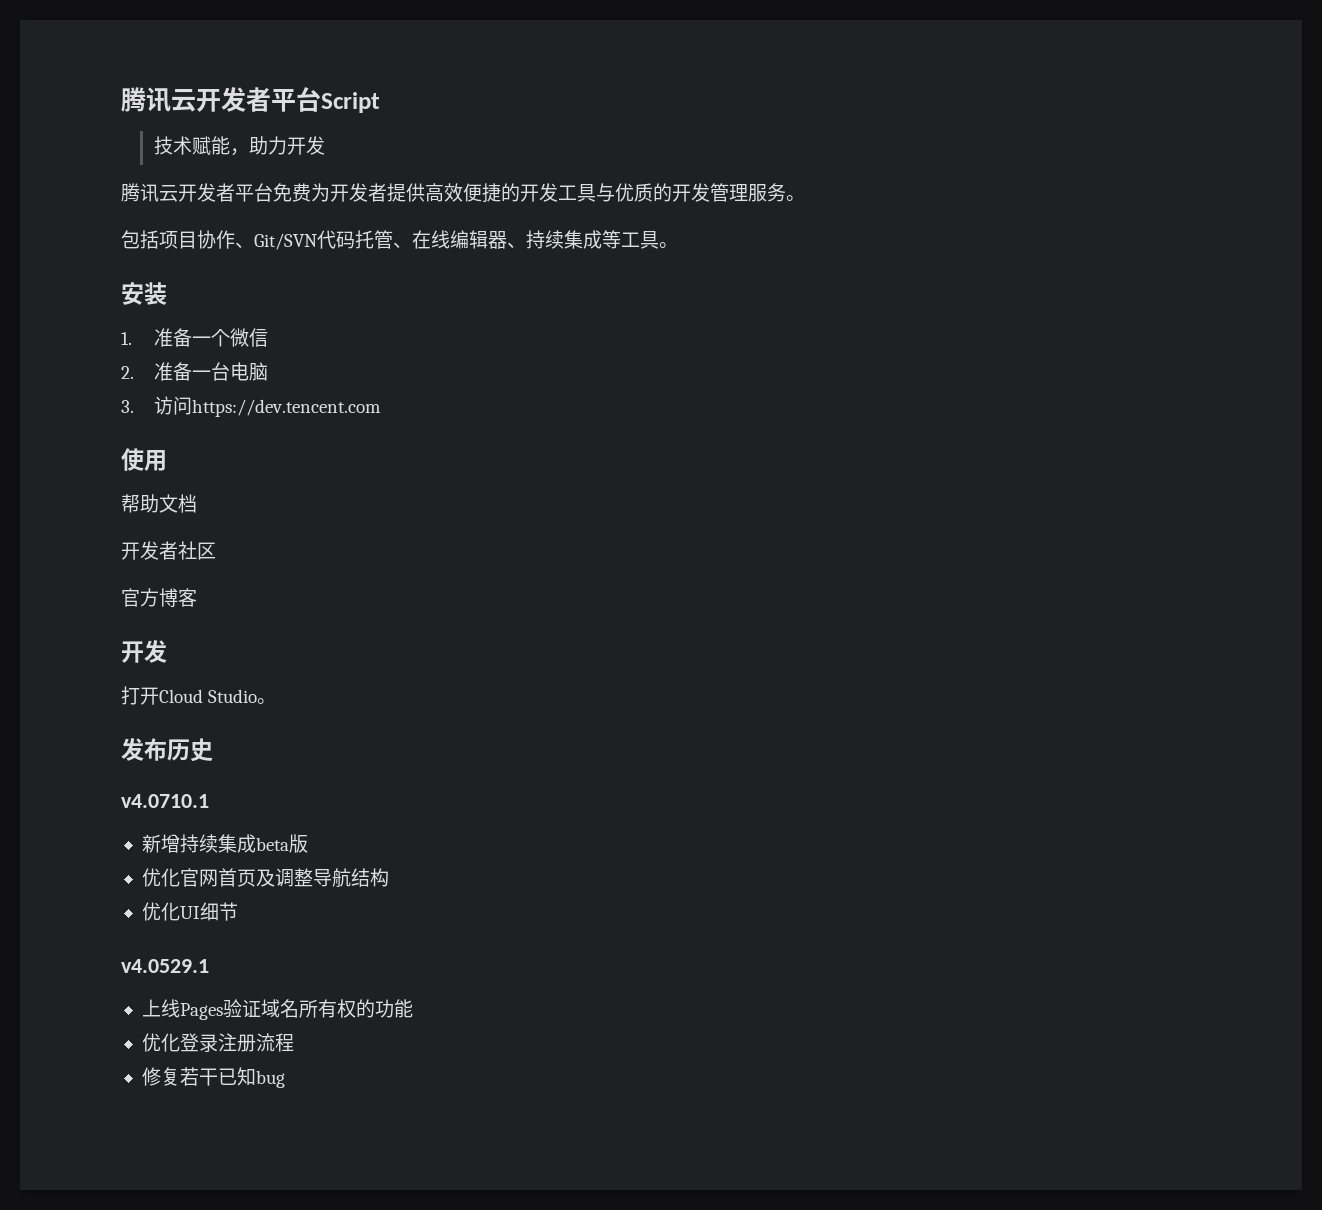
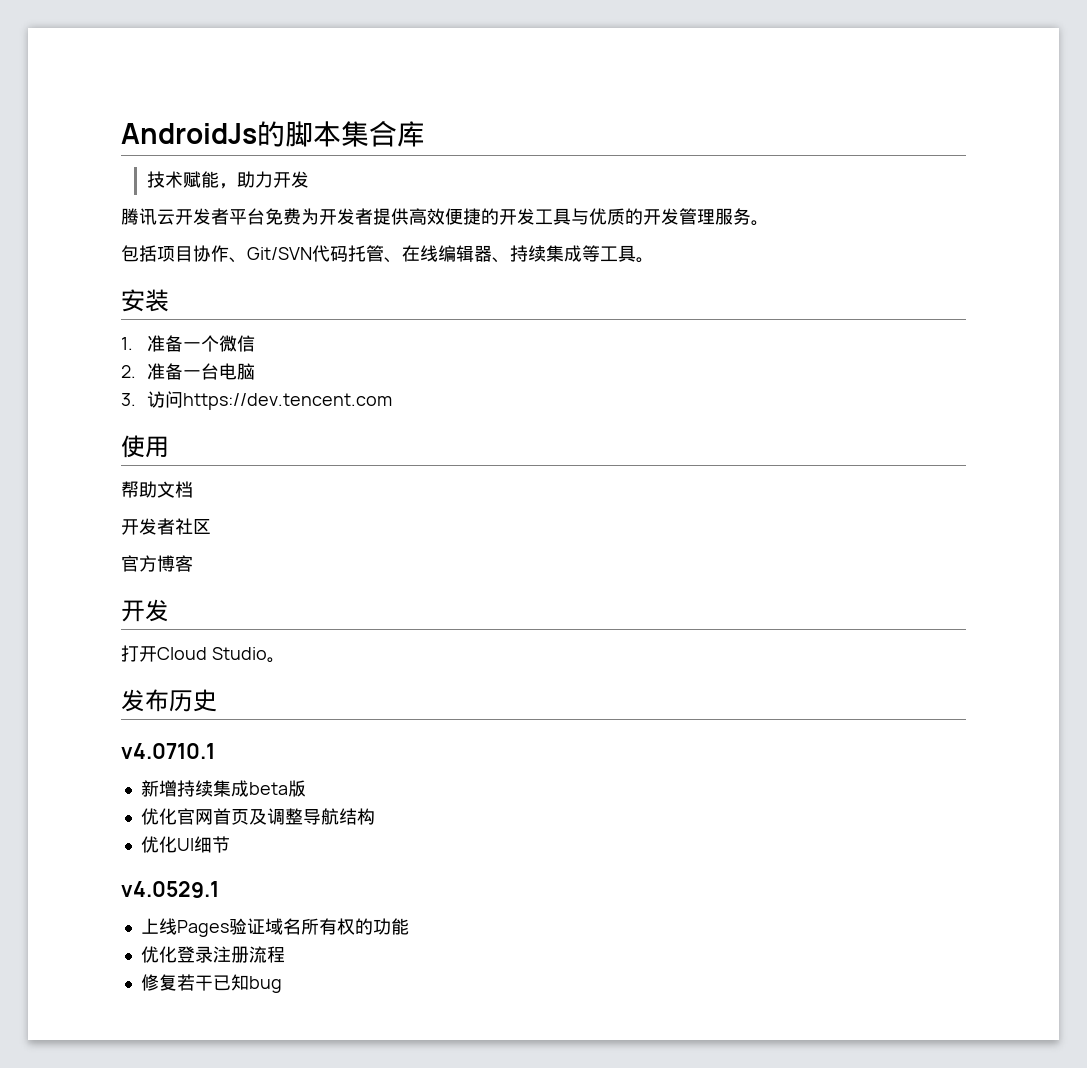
- 腾讯云开发者平台Script
+ AndroidJs的脚本集合库

